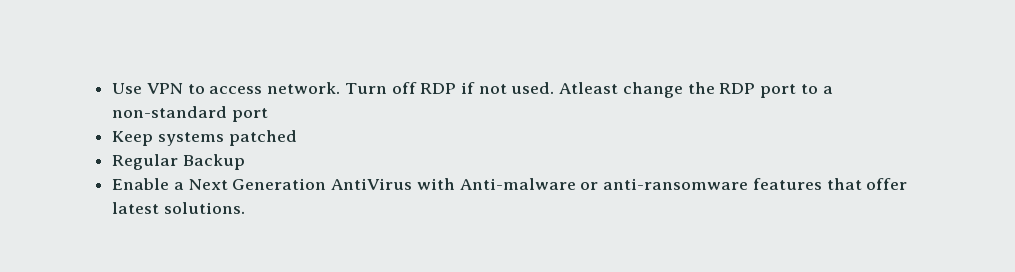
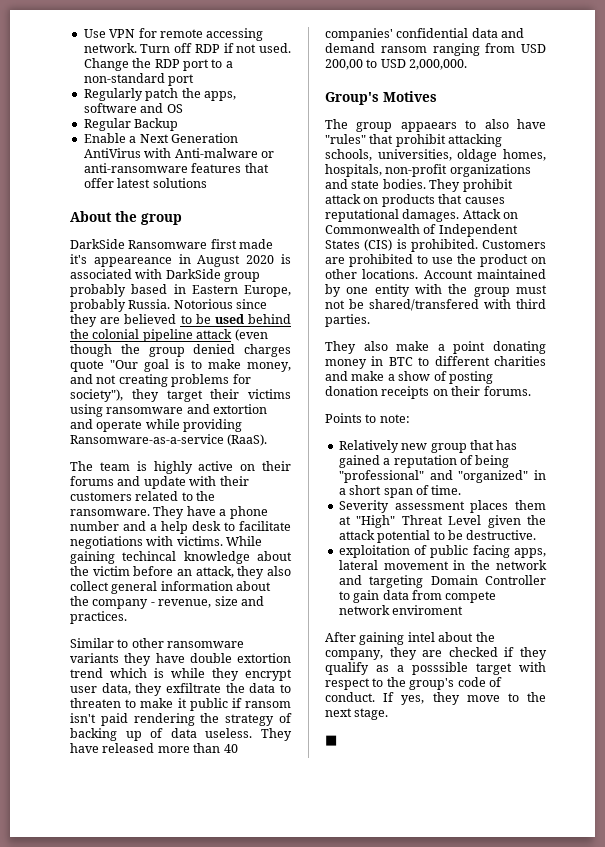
- Use VPN to access network.
+ Use VPN for remote accessing network.
- Atleast change the RDP port to a non-standard port
+ Change the RDP port to a non-standard port
- Keep systems patched
+ Regularly patch the apps, software and OS
- Enable a Next Generation AntiVirus with Anti-malware or anti-ransomware features that offer latest solutions.
+ Enable a Next Generation AntiVirus with Anti-malware or anti-ransomware features that offer latest solutions
+ About the group
+ DarkSide Ransomware first made it's appeareance in August 2020 is associated with DarkSide group probably based in Eastern Europe, probably Russia. Notorious since they are believed to be used behind the colonial pipeline attack (even though the group denied charges quote "Our goal is to make money, and not creating problems for society"), they target their victims using ransomware and extortion and operate while providing Ransomware-as-a-service (RaaS).
+ The team is highly active on their forums and update with their customers related to the ransomware. They have a phone number and a help desk to facilitate negotiations with victims. While gaining techincal knowledge about the victim before an attack, they also collect general information about the company - revenue, size and practices.
+ Similar to other ransomware variants they have double extortion trend which is while they encrypt user data, they exfiltrate the data to threaten to make it public if ransom isn't paid rendering the strategy of backing up of data useless. They have released more than 40 companies' confidential data and demand ransom ranging from USD 200,00 to USD 2,000,000.
+ Group's Motives
+ The group appaears to also have "rules" that prohibit attacking schools, universities, oldage homes, hospitals, non-profit organizations and state bodies. They prohibit attack on products that causes reputational damages. Attack on Commonwealth of Independent States (CIS) is prohibited. Customers are prohibited to use the product on other locations. Account maintained by one entity with the group must not be shared/transfered with third parties.
+ They also make a point donating money in BTC to different charities and make a show of posting donation receipts on their forums.
+ Points to note:
+ Relatively new group that has gained a reputation of being "professional" and "organized" in a short span of time.
+ Severity assessment places them at "High" Threat Level given the attack potential to be destructive.
+ exploitation of public facing apps, lateral movement in the network and targeting Domain Controller to gain data from compete network enviroment
+ After gaining intel about the company, they are checked if they qualify as a posssible target with respect to the group's code of conduct. If yes, they move to the next stage.
+ ■

